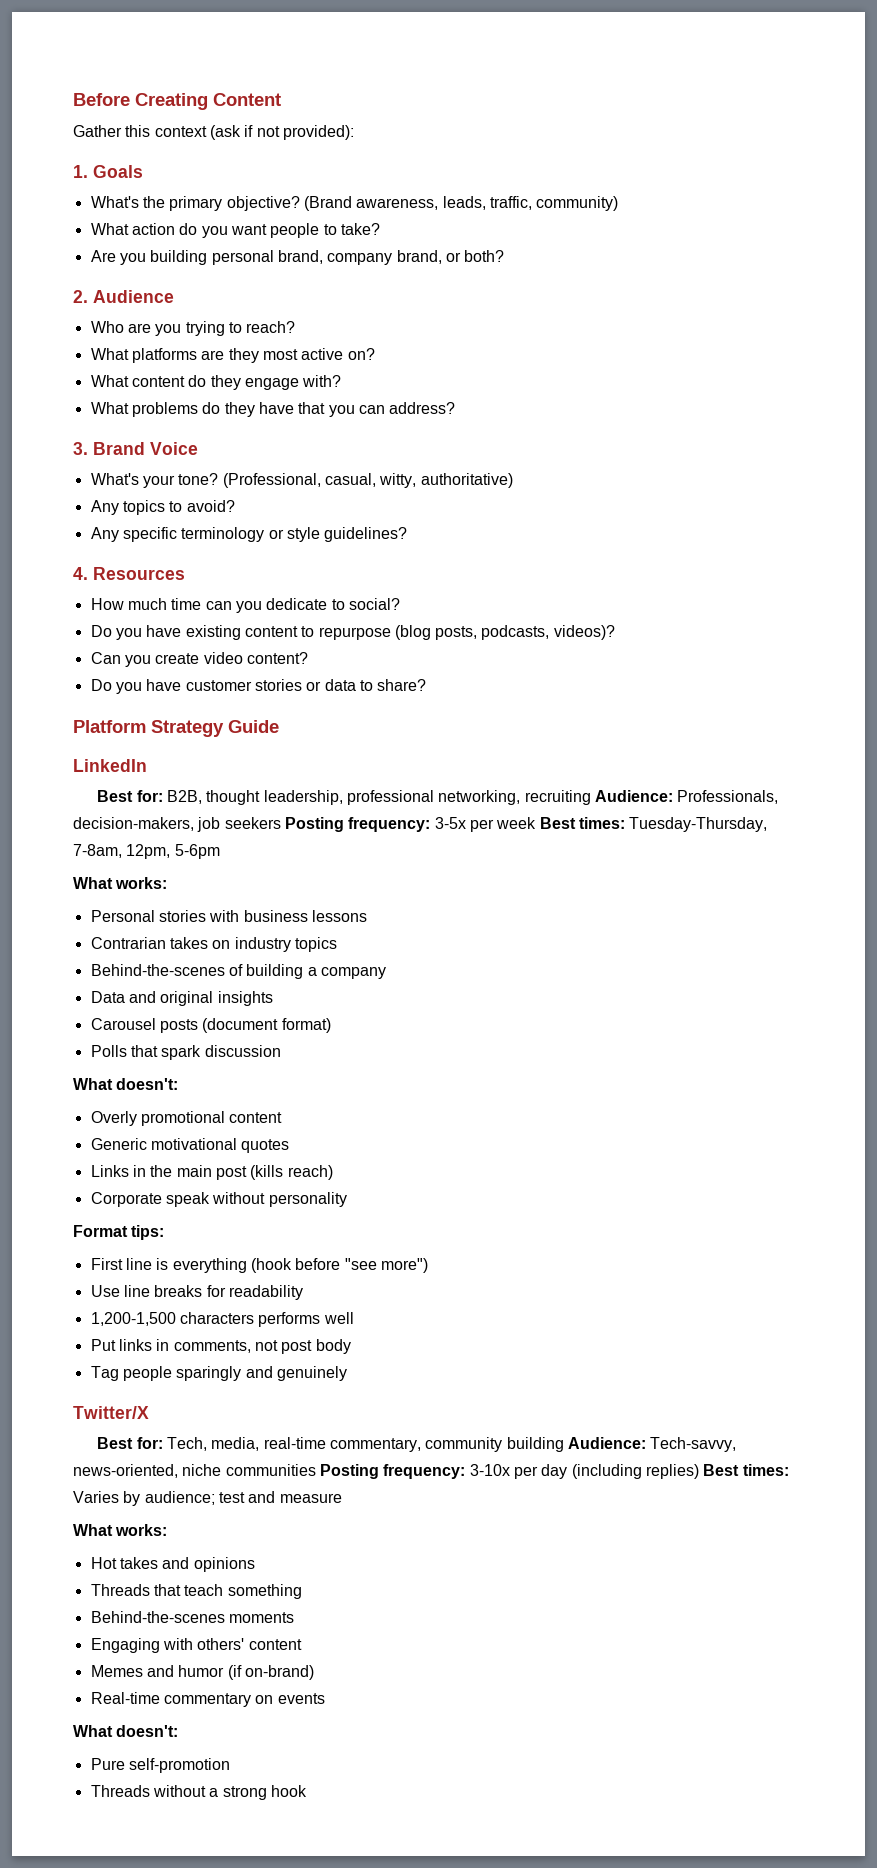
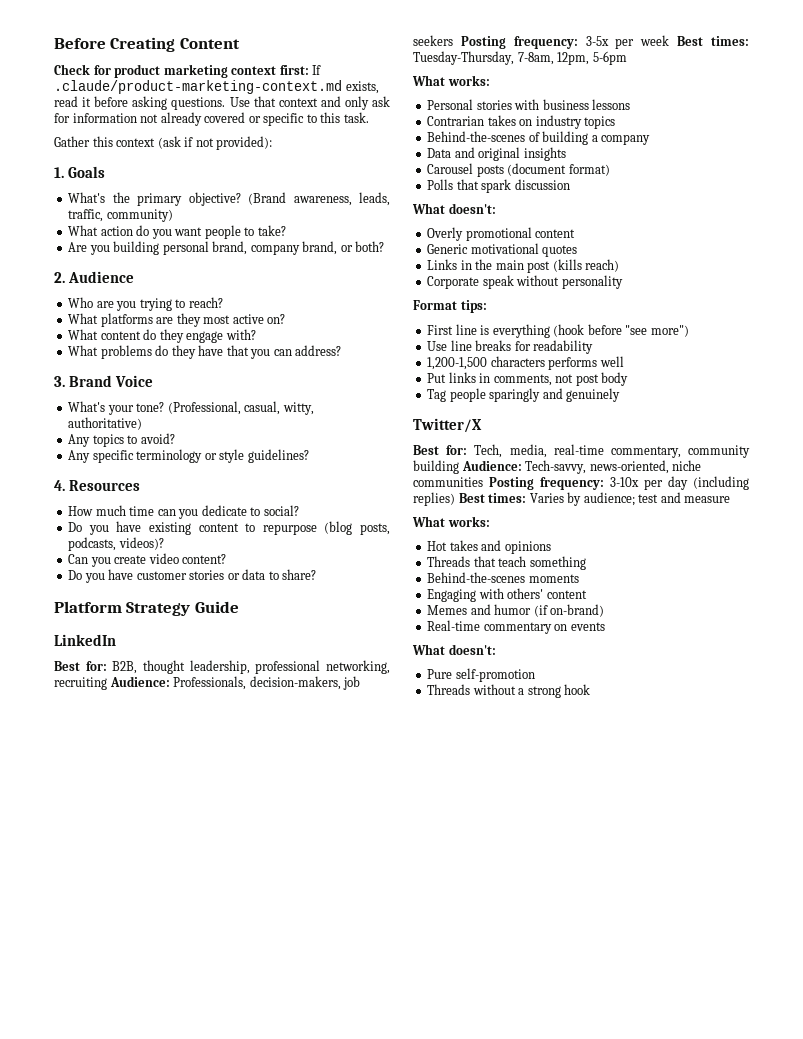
+ Check for product marketing context first: If .claude/product-marketing-context.md exists, read it before asking questions. Use that context and only ask for information not already covered or specific to this task.

